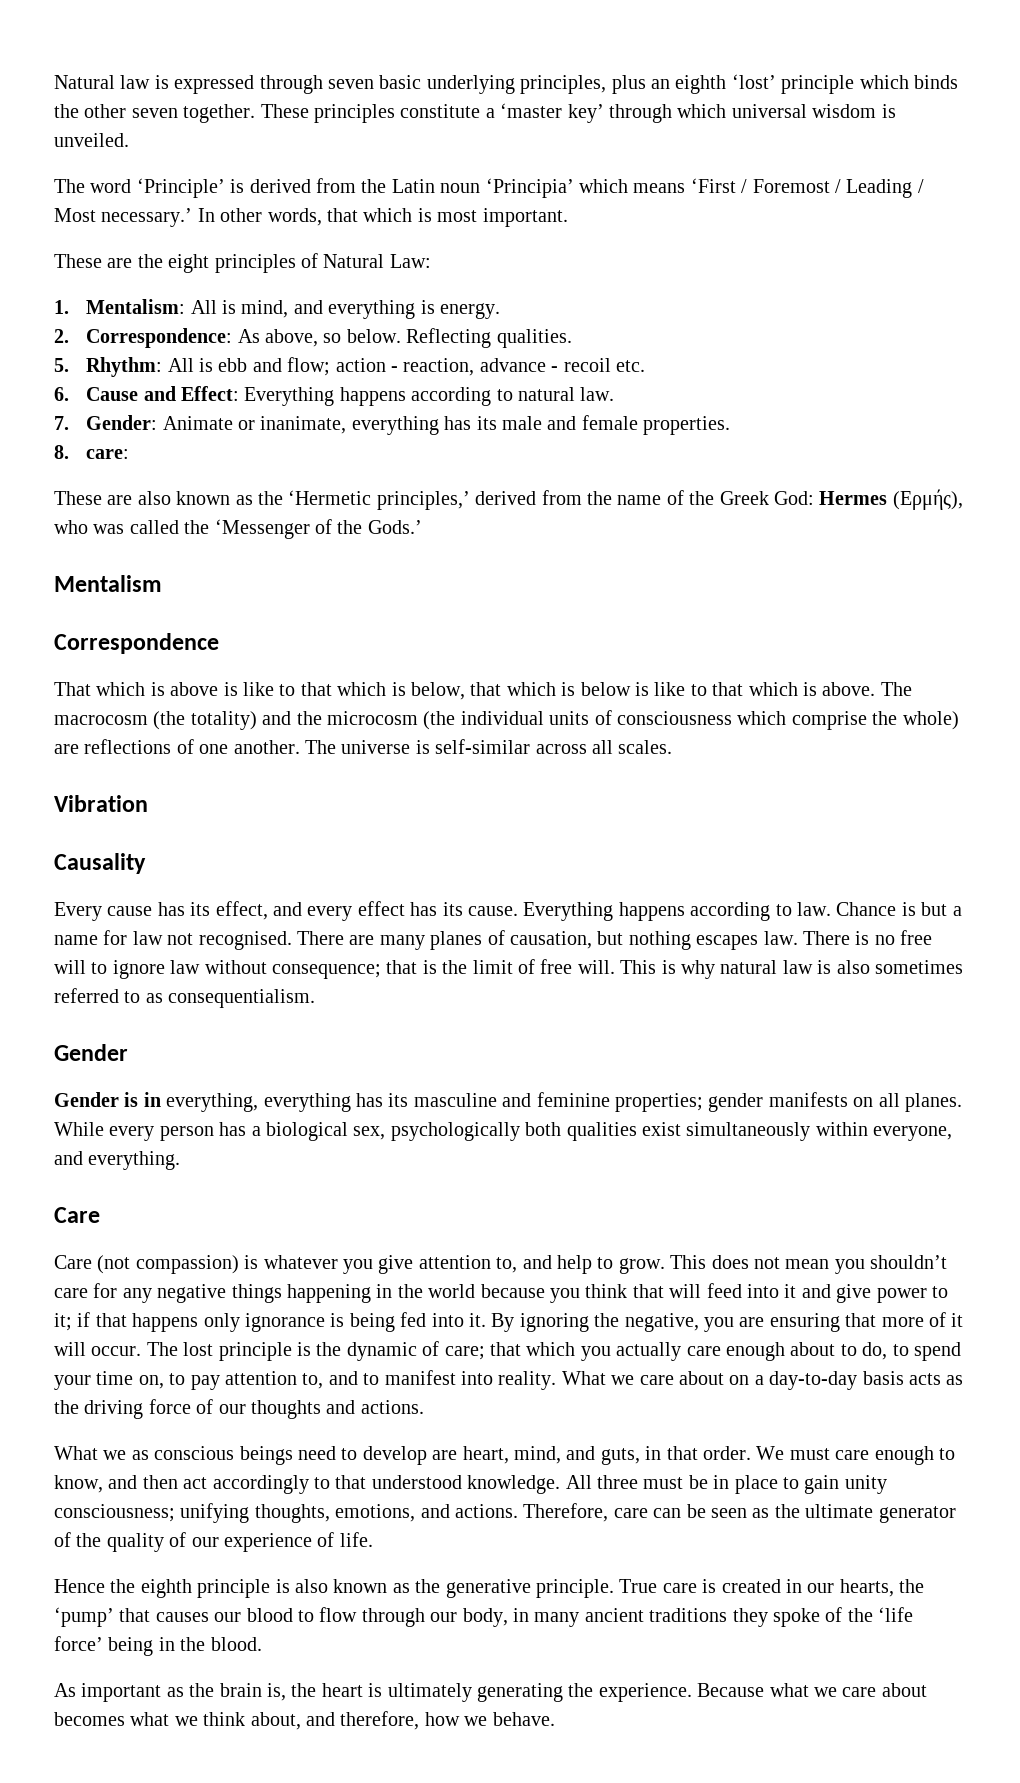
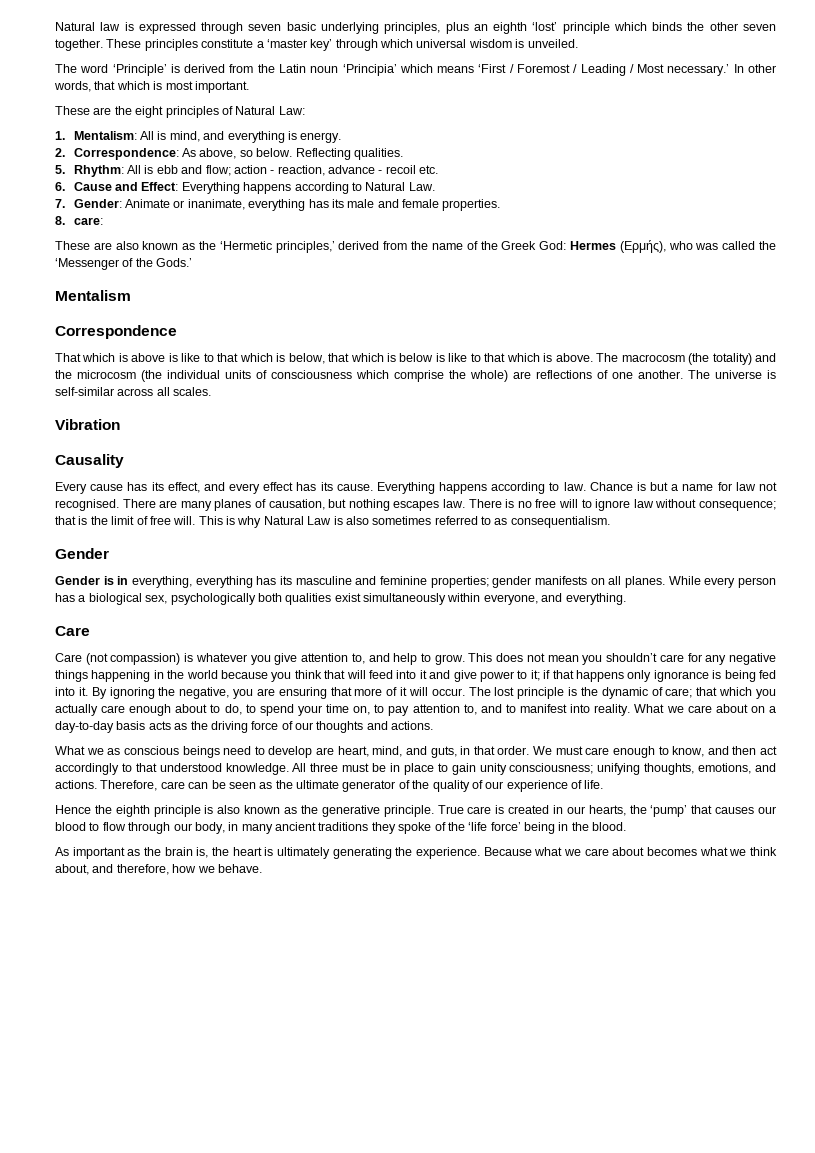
- 6. Cause and Effect: Everything happens according to natural law.
+ 6. Cause and Effect: Everything happens according to Natural Law.
- This is why natural law is also sometimes referred to as consequentialism.
+ This is why Natural Law is also sometimes referred to as consequentialism.

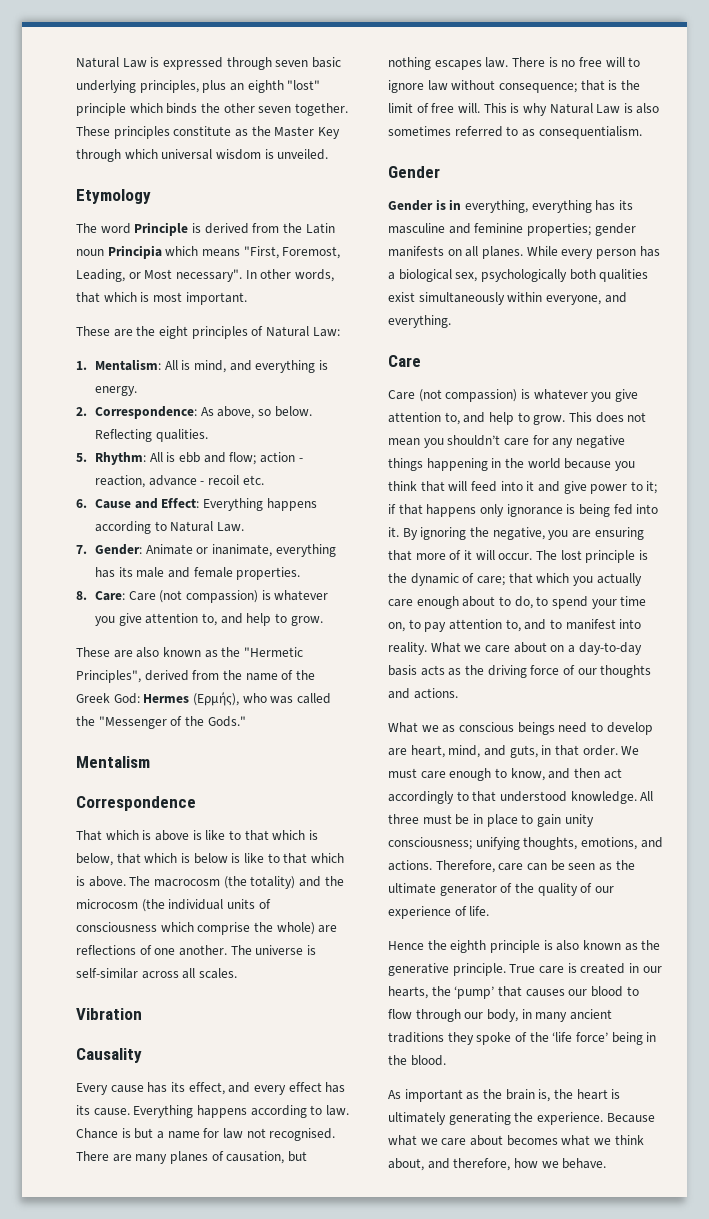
- Natural law is expressed through seven basic underlying principles, plus an eighth ‘lost’ principle which binds the other seven together.
+ Natural Law is expressed through seven basic underlying principles, plus an eighth "lost" principle which binds the other seven together.
- These principles constitute a ‘master key’ through which universal wisdom is unveiled.
+ These principles constitute as the Master Key through which universal wisdom is unveiled.
+ Etymology
- The word ‘Principle’ is derived from the Latin noun ‘Principia’ which means ‘First / Foremost / Leading / Most necessary.’
+ The word Principle is derived from the Latin noun Principia which means "First, Foremost, Leading, or Most necessary".
- 8. care:
+ 8. Care: Care (not compassion) is whatever you give attention to, and help to grow.
- These are also known as the ‘Hermetic principles,’ derived from the name of the Greek God: Hermes (Ερμής), who was called the ‘Messenger of the Gods.’
+ These are also known as the "Hermetic Principles", derived from the name of the Greek God: Hermes (Ερμής), who was called the "Messenger of the Gods."

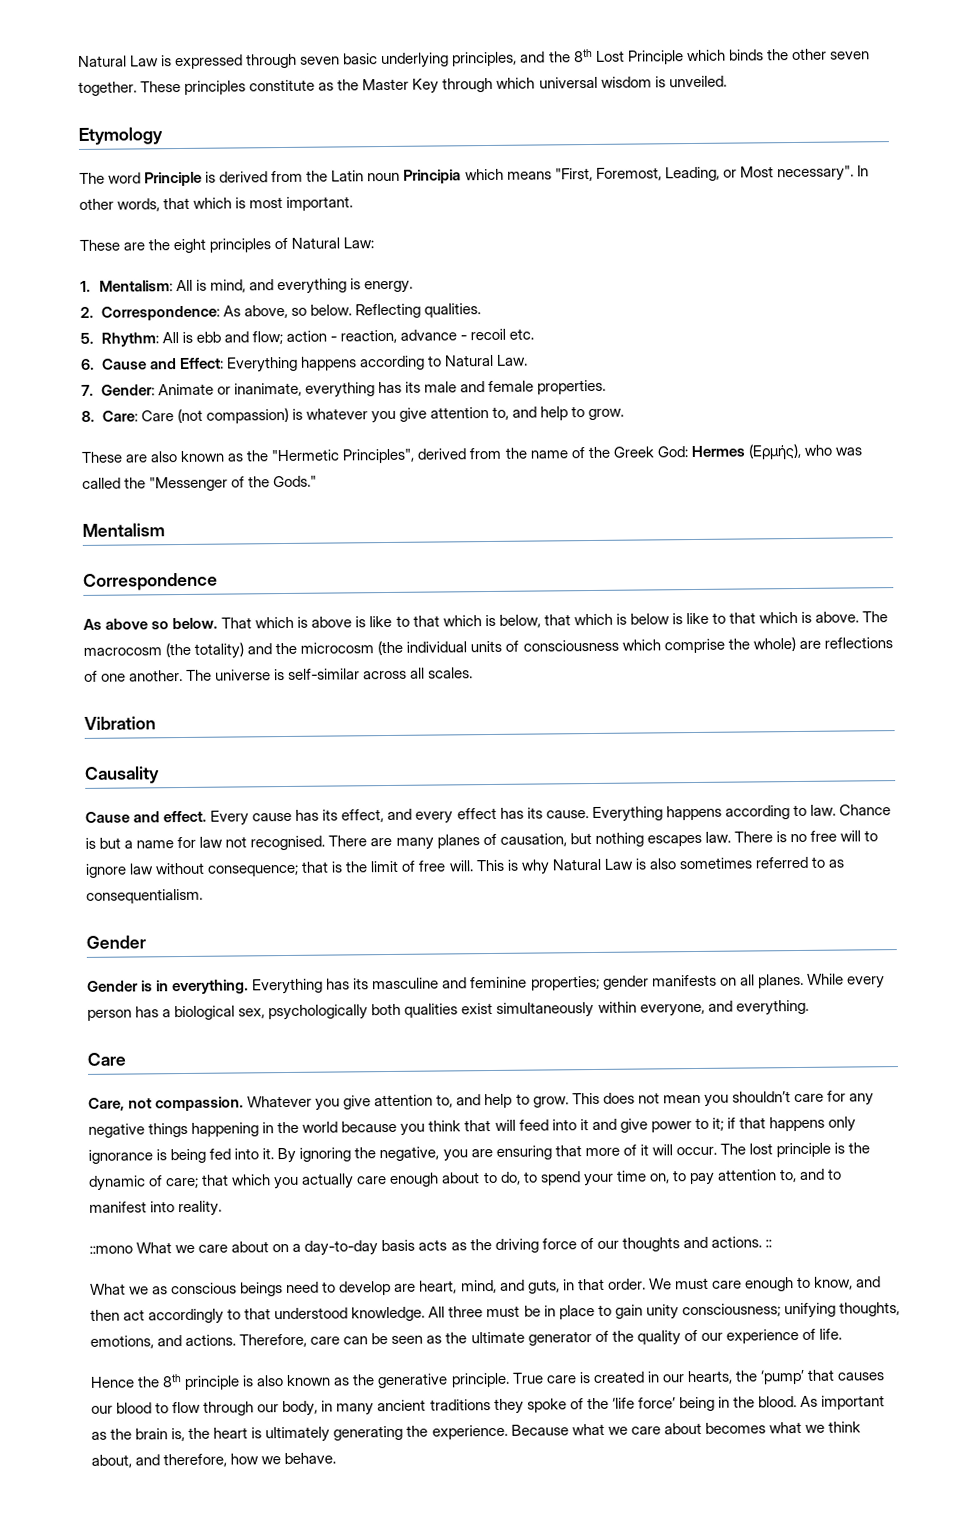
- Natural Law is expressed through seven basic underlying principles, plus an eighth "lost" principle which binds the other seven together.
+ Natural Law is expressed through seven basic underlying principles, and the 8th Lost Principle which binds the other seven together.
+ As above so below.
+ Cause and effect.
- Gender is in everything, everything has its masculine and feminine properties; gender manifests on all planes.
+ Gender is in everything. Everything has its masculine and feminine properties; gender manifests on all planes.
  While every person has a biological sex, psychologically both qualities exist simultaneously within everyone, and everything.
  Care
- Care (not compassion) is whatever you give attention to, and help to grow.
+ Care, not compassion. Whatever you give attention to, and help to grow.
- The lost principle is the dynamic of care; that which you actually care enough about to do, to spend your time on, to pay attention to, and to manifest into reality. What we care about on a day-to-day basis acts as the driving force of our thoughts and actions.
+ The lost principle is the dynamic of care; that which you actually care enough about to do, to spend your time on, to pay attention to, and to manifest into reality.
+ ::mono What we care about on a day-to-day basis acts as the driving force of our thoughts and actions. ::
- Hence the eighth principle is also known as the generative principle.
+ Hence the 8th principle is also known as the generative principle.
- True care is created in our hearts, the ‘pump’ that causes our blood to flow through our body, in many ancient traditions they spoke of the ‘life force’ being in the blood.
- As important as the brain is, the heart is ultimately generating the experience.
+ True care is created in our hearts, the ‘pump’ that causes our blood to flow through our body, in many ancient traditions they spoke of the ‘life force’ being in the blood. As important as the brain is, the heart is ultimately generating the experience.

